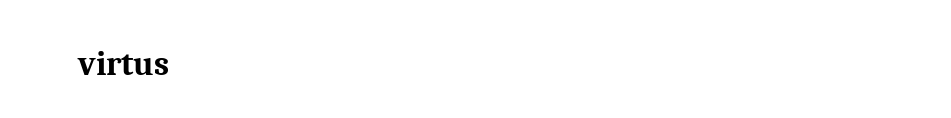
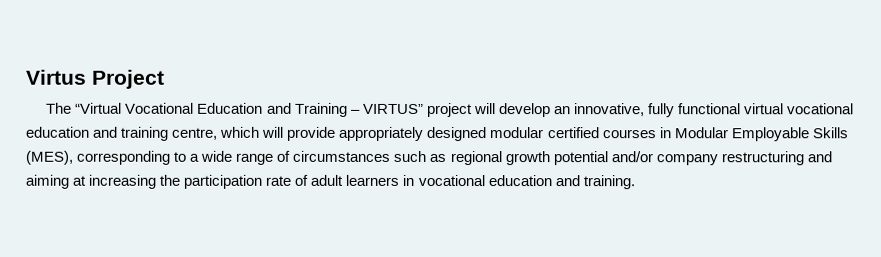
- virtus
+ Virtus Project
+ The “Virtual Vocational Education and Training – VIRTUS” project will develop an innovative, fully functional virtual vocational education and training centre, which will provide appropriately designed modular certified courses in Modular Employable Skills (MES), corresponding to a wide range of circumstances such as regional growth potential and/or company restructuring and aiming at increasing the participation rate of adult learners in vocational education and training.

